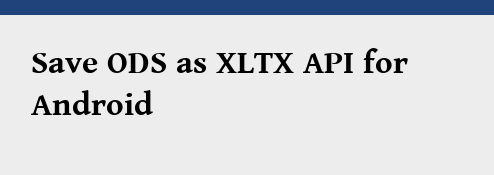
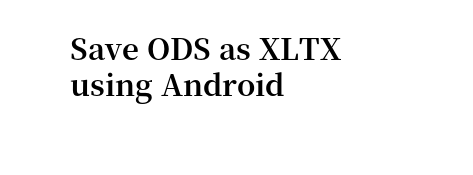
- Save ODS as XLTX API for Android
+ Save ODS as XLTX using Android

